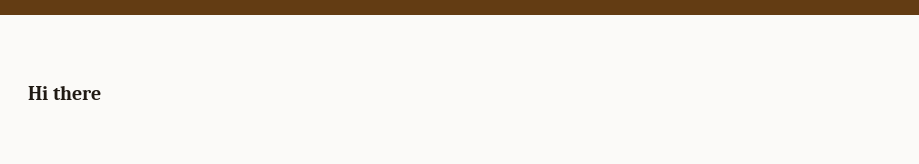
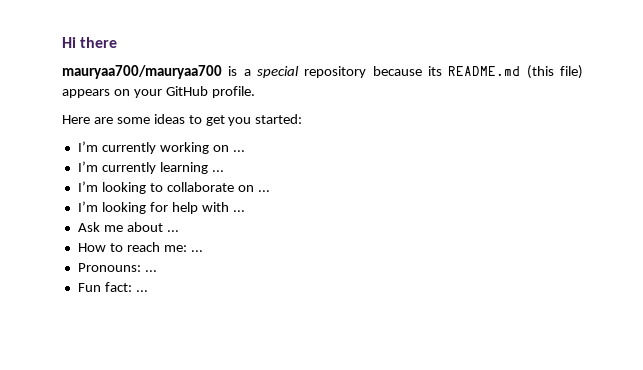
+ mauryaa700/mauryaa700 is a special repository because its README.md (this file) appears on your GitHub profile.
+ Here are some ideas to get you started:
+ I’m currently working on ...
+ I’m currently learning ...
+ I’m looking to collaborate on ...
+ I’m looking for help with ...
+ Ask me about ...
+ How to reach me: ...
+ Pronouns: ...
+ Fun fact: ...

